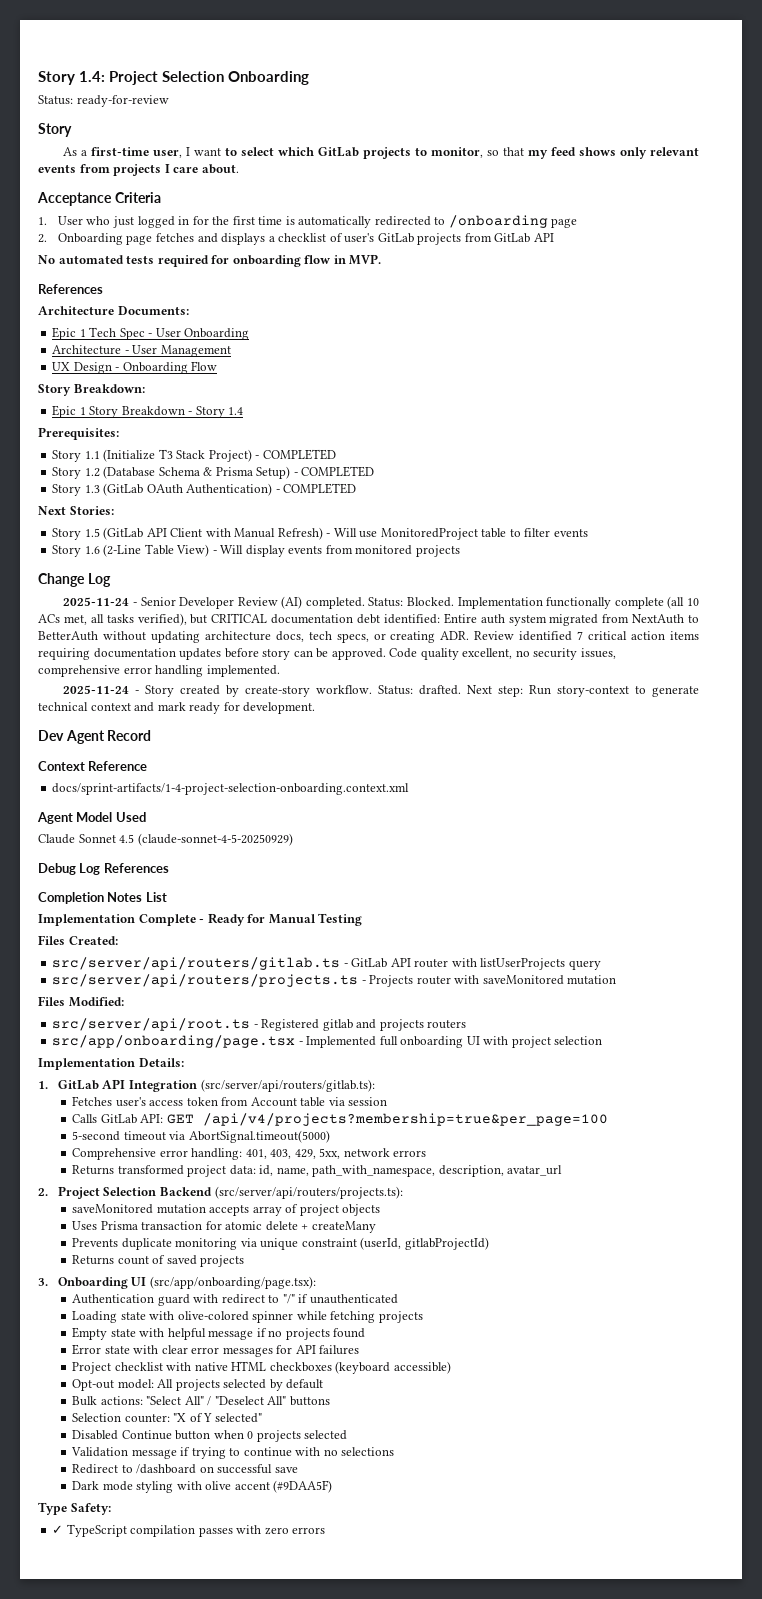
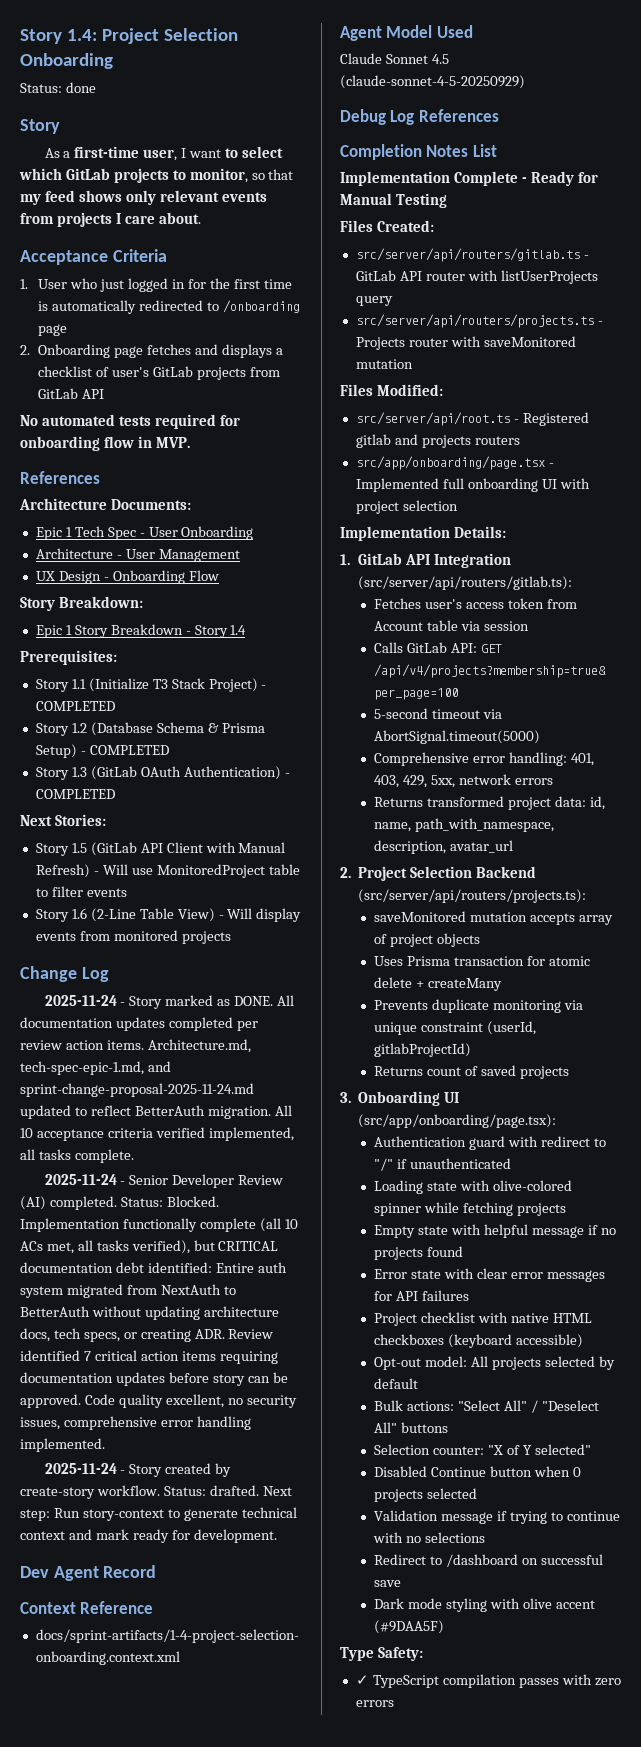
- Status: ready-for-review
+ Status: done
+ 2025-11-24 - Story marked as DONE. All documentation updates completed per review action items. Architecture.md, tech-spec-epic-1.md, and sprint-change-proposal-2025-11-24.md updated to reflect BetterAuth migration. All 10 acceptance criteria verified implemented, all tasks complete.

